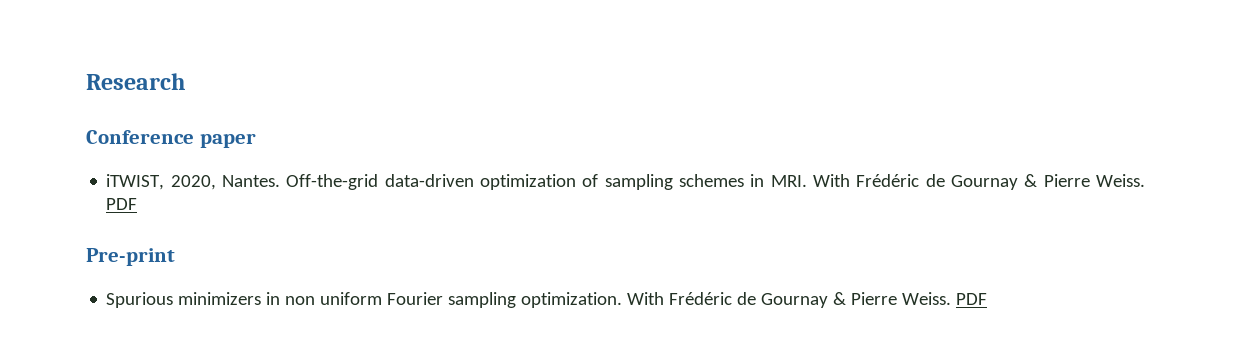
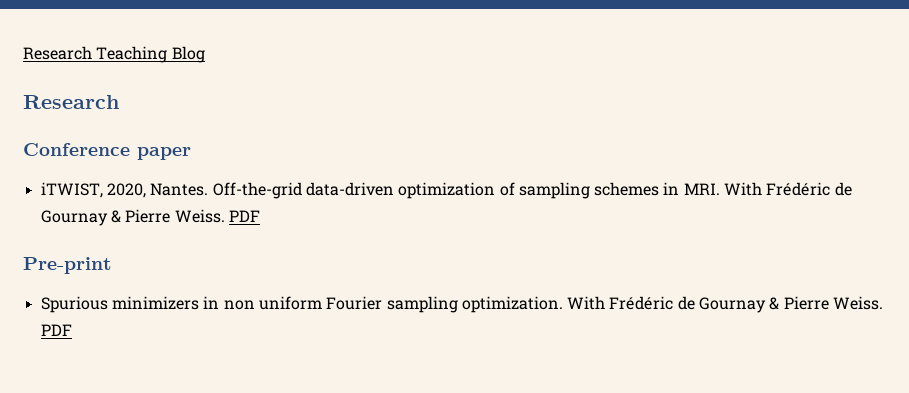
+ Research Teaching Blog

